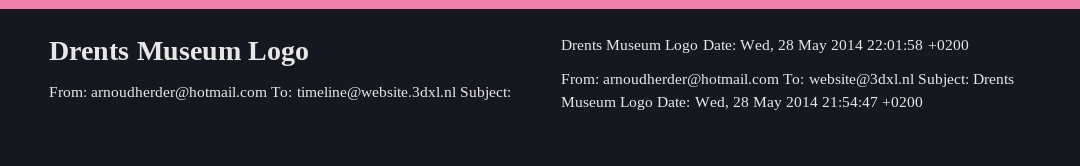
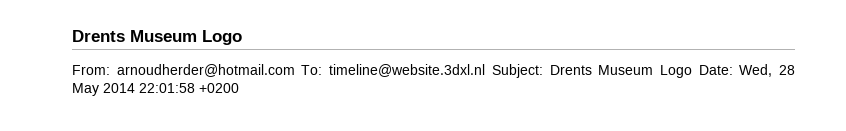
- From: arnoudherder@hotmail.com To: website@3dxl.nl Subject: Drents Museum Logo Date: Wed, 28 May 2014 21:54:47 +0200

